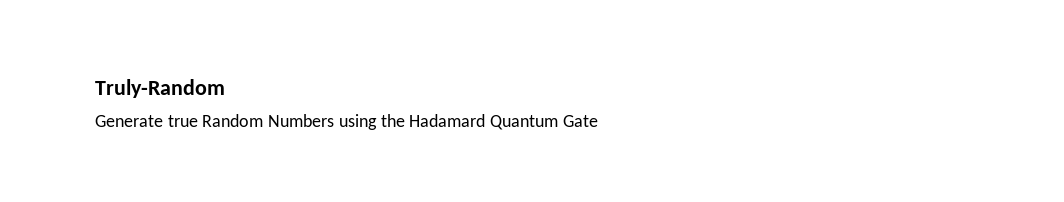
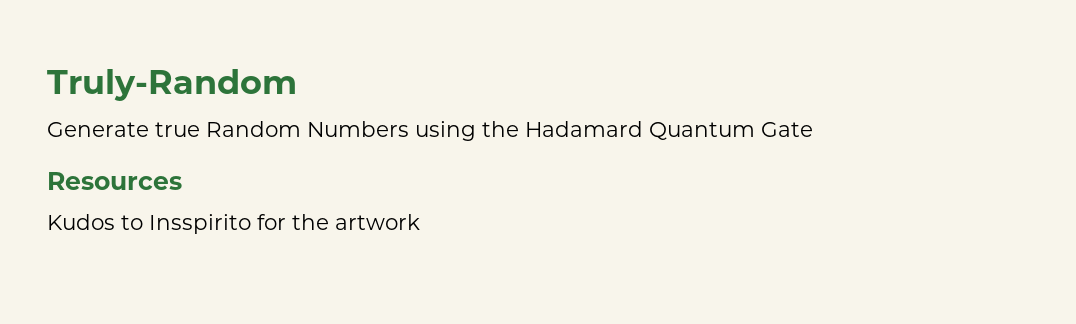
+ Resources
+ Kudos to Insspirito for the artwork

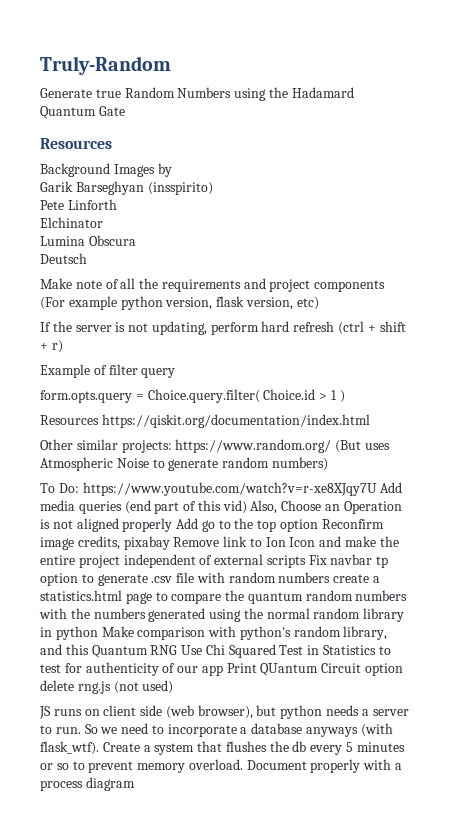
- Kudos to Insspirito for the artwork
+ Background Images by
+ Garik Barseghyan (insspirito)
+ Pete Linforth
+ Elchinator
+ Lumina Obscura
+ Deutsch
+ Make note of all the requirements and project components (For example python version, flask version, etc)
+ If the server is not updating, perform hard refresh (ctrl + shift + r)
+ Example of filter query
+ form.opts.query = Choice.query.filter( Choice.id > 1 )
+ Resources https://qiskit.org/documentation/index.html
+ Other similar projects: https://www.random.org/ (But uses Atmospheric Noise to generate random numbers)
+ To Do: https://www.youtube.com/watch?v=r-xe8XJqy7U Add media queries (end part of this vid) Also, Choose an Operation is not aligned properly Add go to the top option Reconfirm image credits, pixabay Remove link to Ion Icon and make the entire project independent of external scripts Fix navbar tp option to generate .csv file with random numbers create a statistics.html page to compare the quantum random numbers with the numbers generated using the normal random library in python Make comparison with python's random library, and this Quantum RNG Use Chi Squared Test in Statistics to test for authenticity of our app Print QUantum Circuit option delete rng.js (not used)
+ JS runs on client side (web browser), but python needs a server to run. So we need to incorporate a database anyways (with flask_wtf). Create a system that flushes the db every 5 minutes or so to prevent memory overload. Document properly with a process diagram

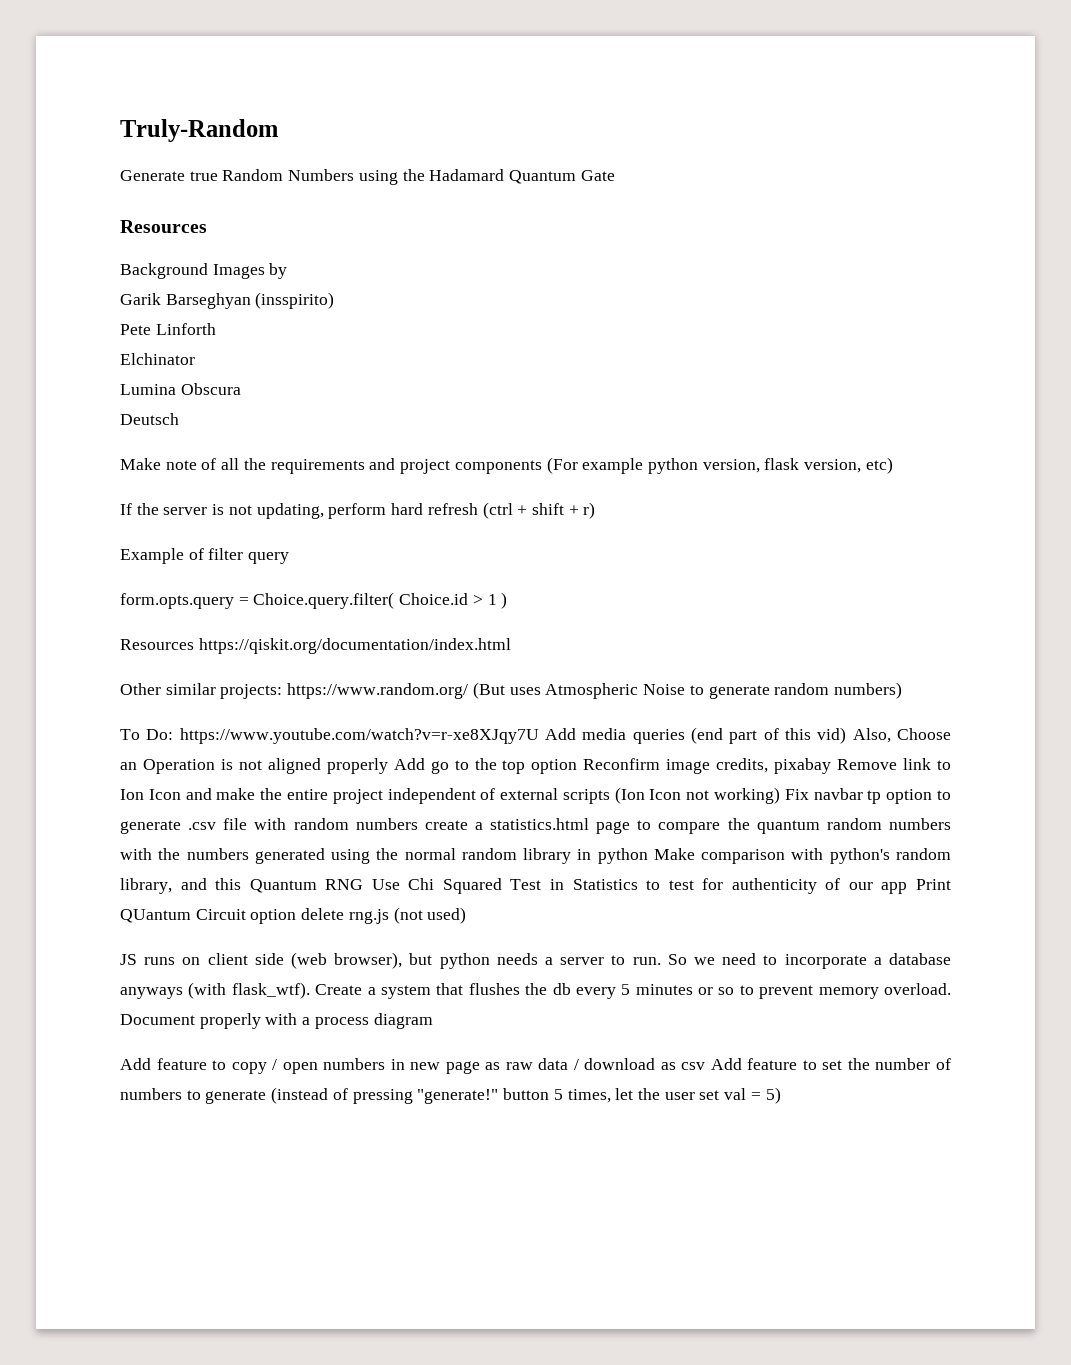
- https://www.youtube.com/watch?v=r-xe8XJqy7U Add media queries (end part of this vid) Also, Choose an Operation is not aligned properly Add go to the top option Reconfirm image credits, pixabay Remove link to Ion Icon and make the entire project independent of external scripts Fix navbar tp option to generate .csv file with random numbers create a statistics.html page to compare the quantum random numbers with the numbers generated using the normal random library in python Make comparison with python's random library, and this Quantum RNG Use Chi Squared Test in Statistics to test for authenticity of our app Print QUantum Circuit option delete rng.js (not used)
+ https://www.youtube.com/watch?v=r-xe8XJqy7U Add media queries (end part of this vid) Also, Choose an Operation is not aligned properly Add go to the top option Reconfirm image credits, pixabay Remove link to Ion Icon and make the entire project independent of external scripts (Ion Icon not working) Fix navbar tp option to generate .csv file with random numbers create a statistics.html page to compare the quantum random numbers with the numbers generated using the normal random library in python Make comparison with python's random library, and this Quantum RNG Use Chi Squared Test in Statistics to test for authenticity of our app Print QUantum Circuit option delete rng.js (not used)
+ Add feature to copy / open numbers in new page as raw data / download as csv Add feature to set the number of numbers to generate (instead of pressing "generate!" button 5 times, let the user set val = 5)

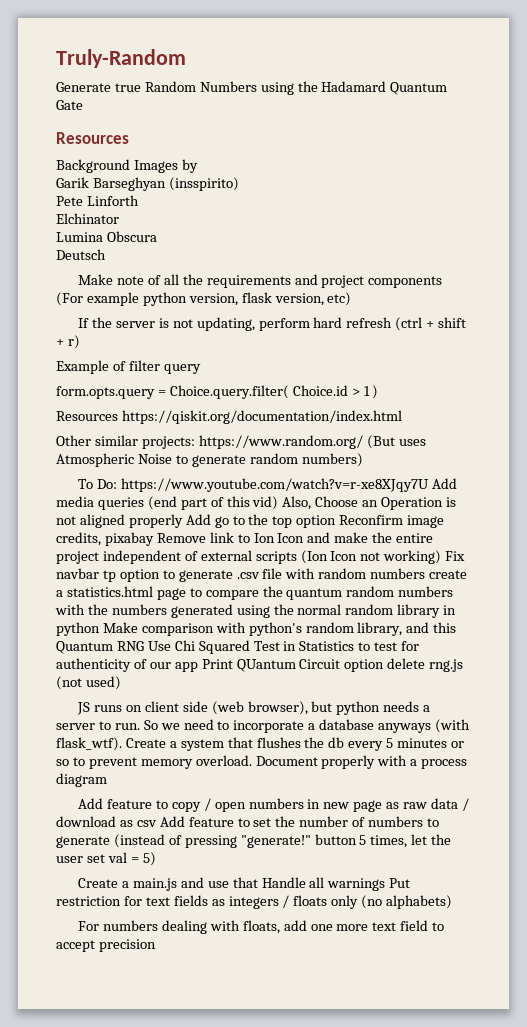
+ Create a main.js and use that Handle all warnings Put restriction for text fields as integers / floats only (no alphabets)
+ For numbers dealing with floats, add one more text field to accept precision

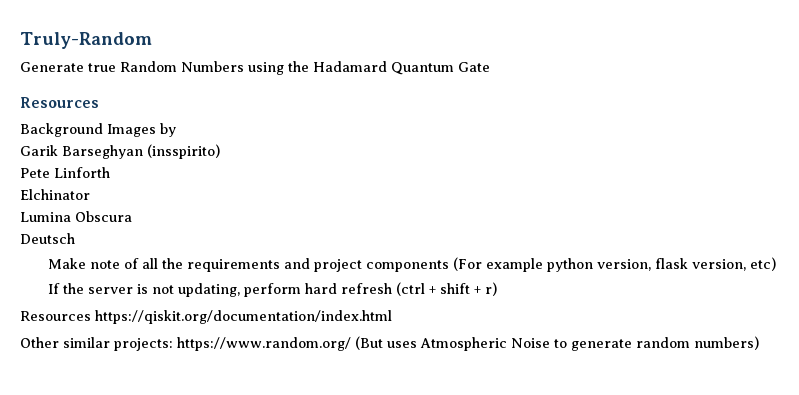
- Example of filter query
- form.opts.query = Choice.query.filter( Choice.id > 1 )
- To Do: https://www.youtube.com/watch?v=r-xe8XJqy7U Add media queries (end part of this vid) Also, Choose an Operation is not aligned properly Add go to the top option Reconfirm image credits, pixabay Remove link to Ion Icon and make the entire project independent of external scripts (Ion Icon not working) Fix navbar tp option to generate .csv file with random numbers create a statistics.html page to compare the quantum random numbers with the numbers generated using the normal random library in python Make comparison with python's random library, and this Quantum RNG Use Chi Squared Test in Statistics to test for authenticity of our app Print QUantum Circuit option delete rng.js (not used)
- JS runs on client side (web browser), but python needs a server to run. So we need to incorporate a database anyways (with flask_wtf). Create a system that flushes the db every 5 minutes or so to prevent memory overload. Document properly with a process diagram
- Add feature to copy / open numbers in new page as raw data / download as csv Add feature to set the number of numbers to generate (instead of pressing "generate!" button 5 times, let the user set val = 5)
- Create a main.js and use that Handle all warnings Put restriction for text fields as integers / floats only (no alphabets)
- For numbers dealing with floats, add one more text field to accept precision

